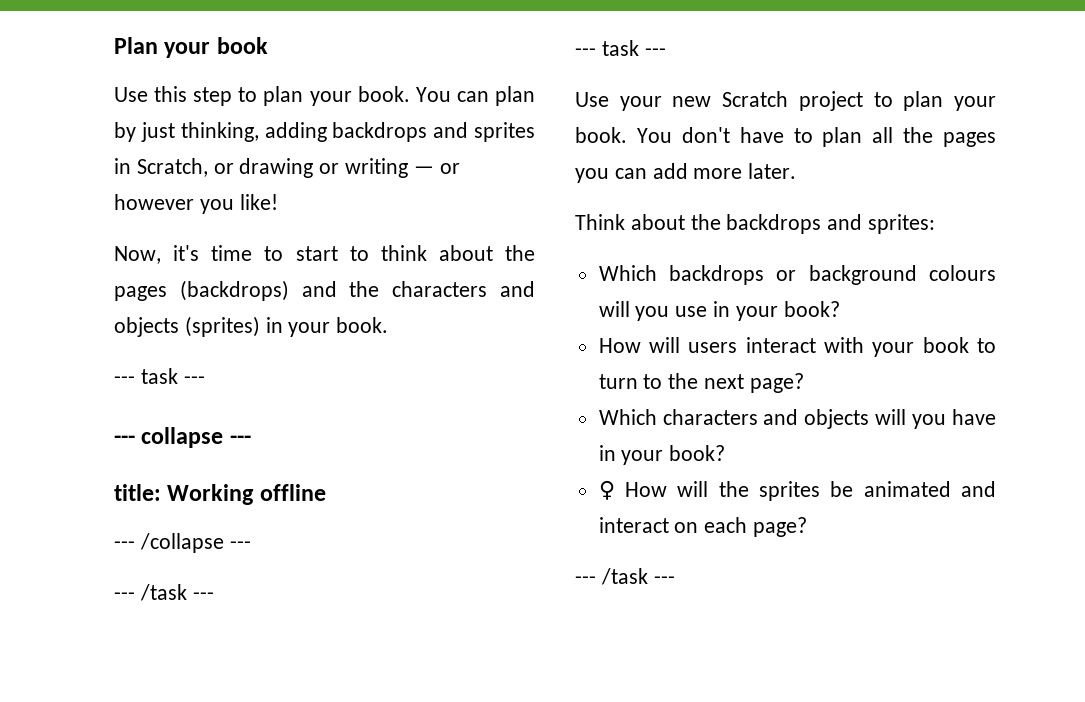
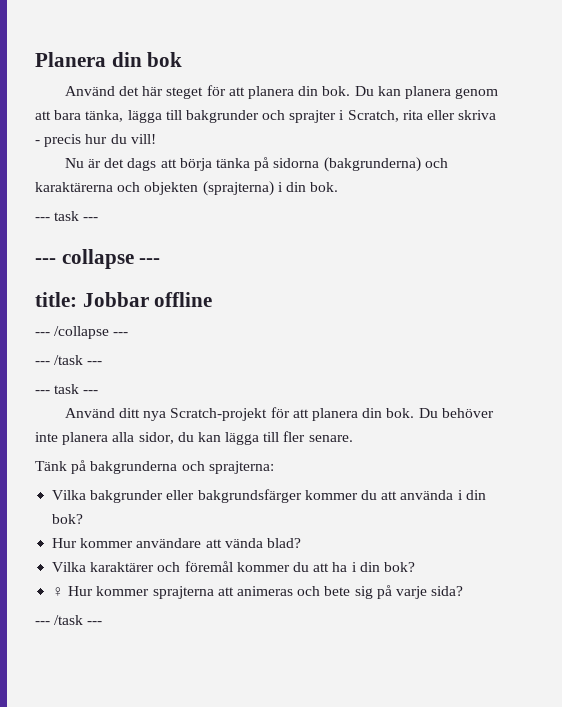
- Plan your book
- Use this step to plan your book. You can plan by just thinking, adding backdrops and sprites in Scratch, or drawing or writing — or however you like!
- Now, it's time to start to think about the pages (backdrops) and the characters and objects (sprites) in your book.
+ Planera din bok
+ Använd det här steget för att planera din bok. Du kan planera genom att bara tänka, lägga till bakgrunder och sprajter i Scratch, rita eller skriva - precis hur du vill!
+ Nu är det dags att börja tänka på sidorna (bakgrunderna) och karaktärerna och objekten (sprajterna) i din bok.
- title: Working offline
+ title: Jobbar offline
- Use your new Scratch project to plan your book. You don't have to plan all the pages you can add more later.
- Think about the backdrops and sprites:
- Which backdrops or background colours will you use in your book?
- How will users interact with your book to turn to the next page?
- Which characters and objects will you have in your book?
- ♀ How will the sprites be animated and interact on each page?
+ Använd ditt nya Scratch-projekt för att planera din bok. Du behöver inte planera alla sidor, du kan lägga till fler senare.
+ Tänk på bakgrunderna och sprajterna:
+ Vilka bakgrunder eller bakgrundsfärger kommer du att använda i din bok?
+ Hur kommer användare att vända blad?
+ Vilka karaktärer och föremål kommer du att ha i din bok?
+ ♀ Hur kommer sprajterna att animeras och bete sig på varje sida?

